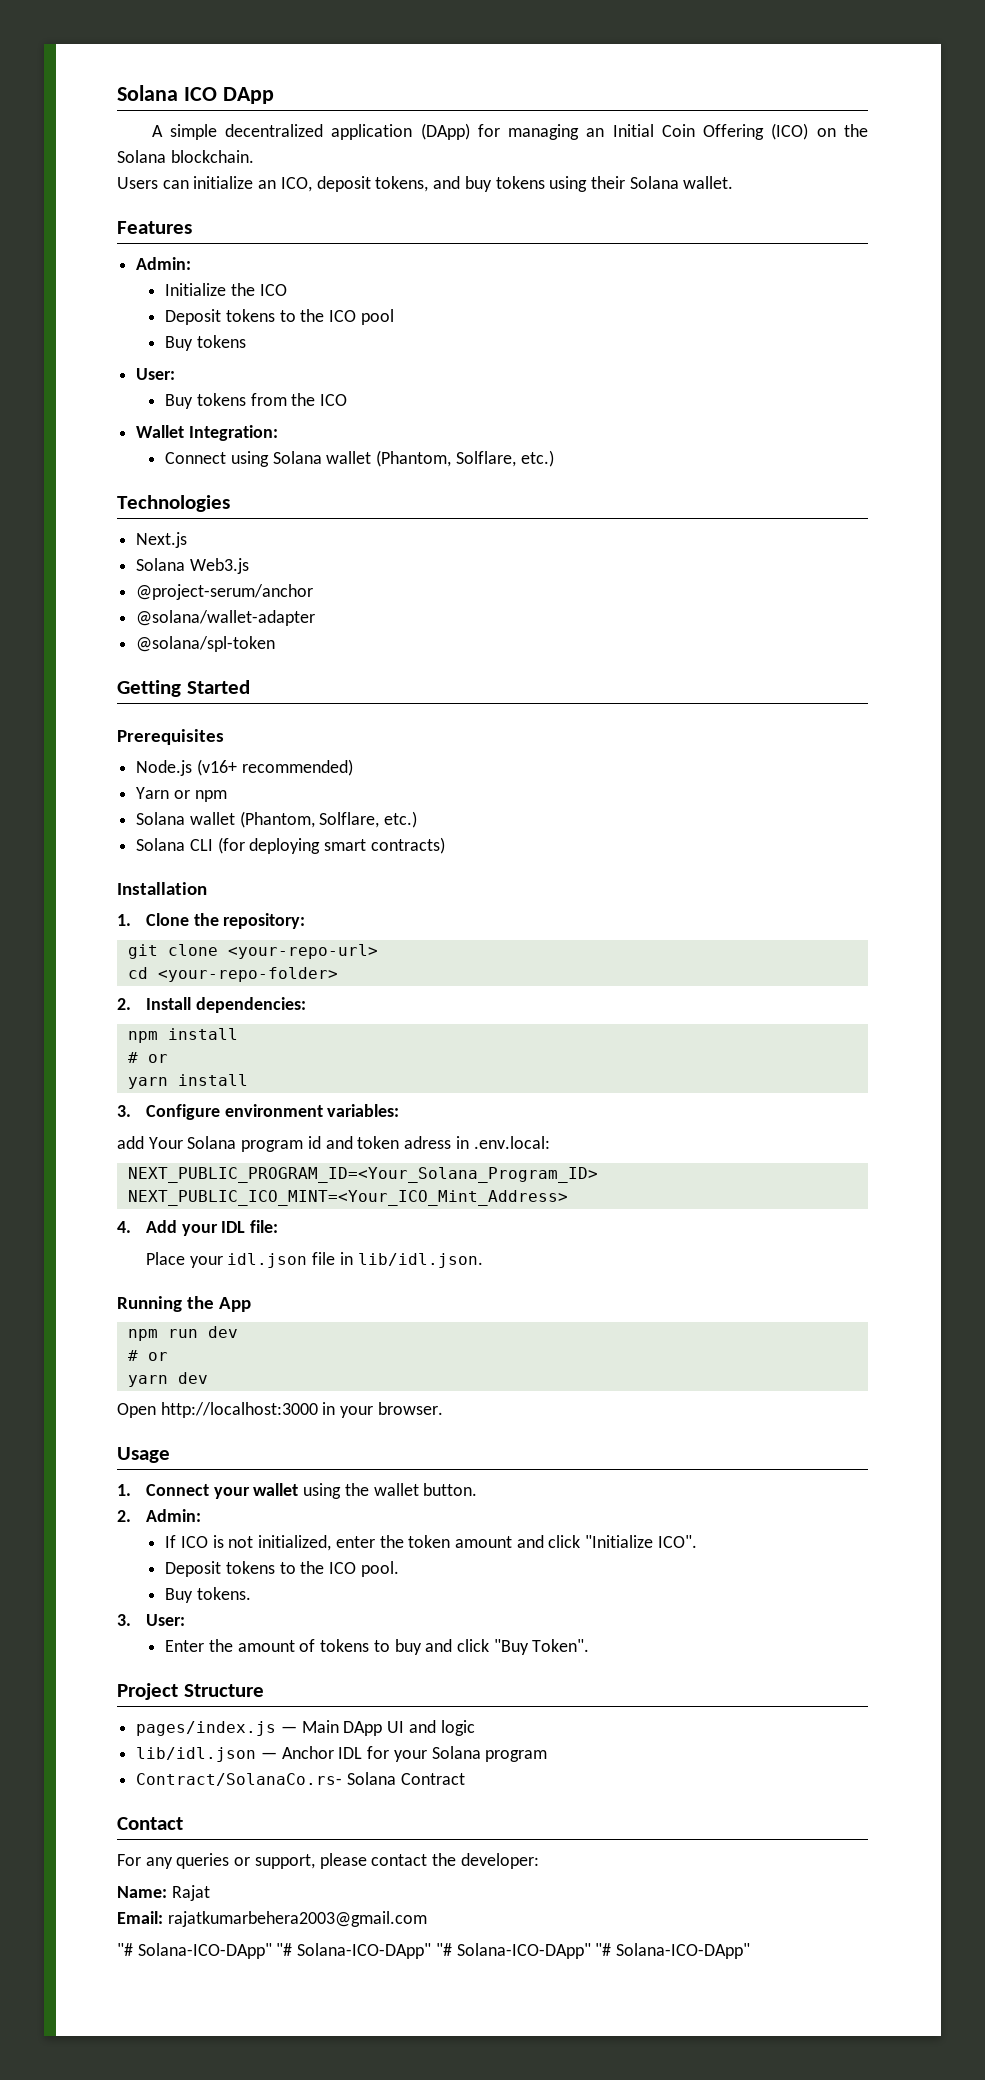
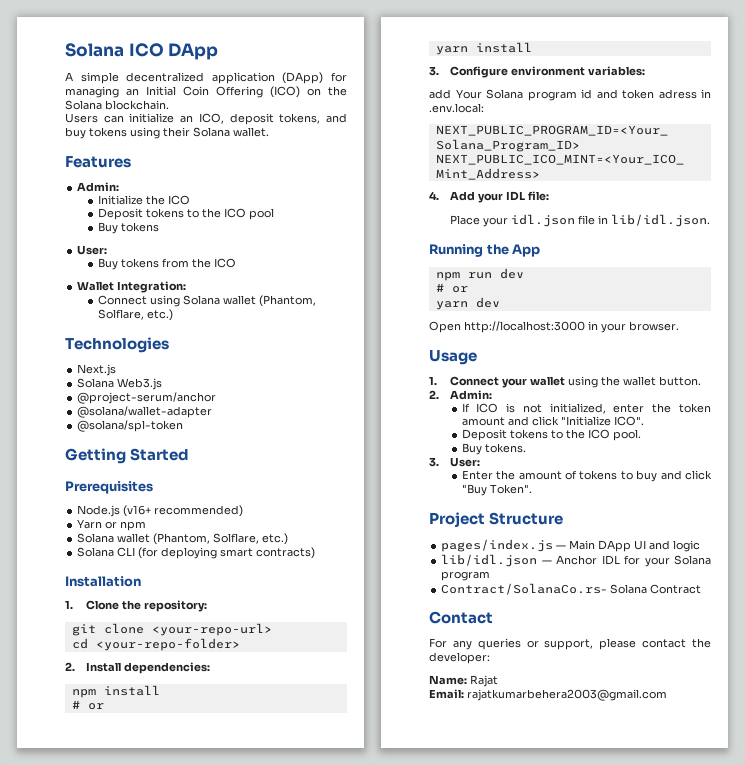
- "# Solana-ICO-DApp" "# Solana-ICO-DApp" "# Solana-ICO-DApp" "# Solana-ICO-DApp"

